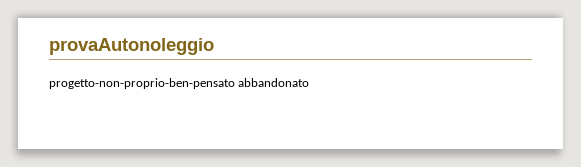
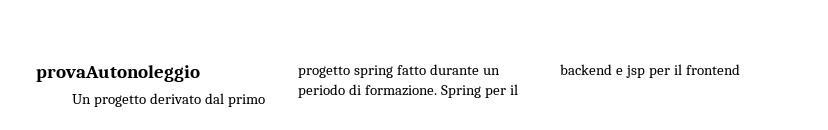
- progetto-non-proprio-ben-pensato abbandonato
+ Un progetto derivato dal primo progetto spring fatto durante un periodo di formazione. Spring per il backend e jsp per il frontend

